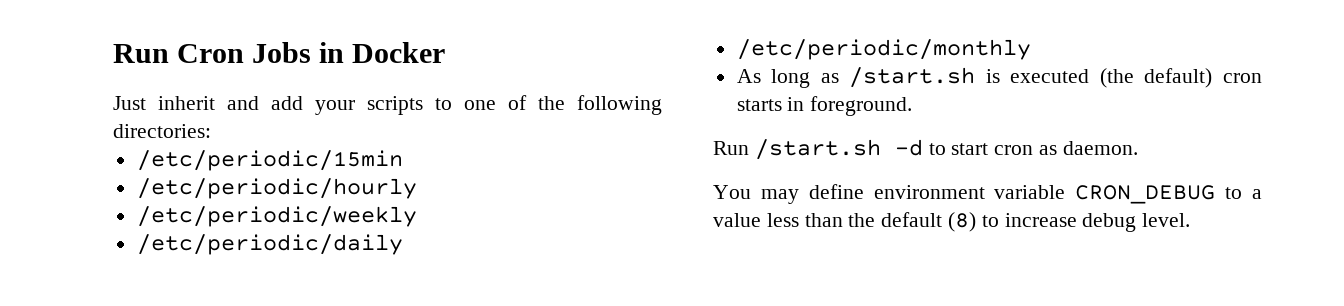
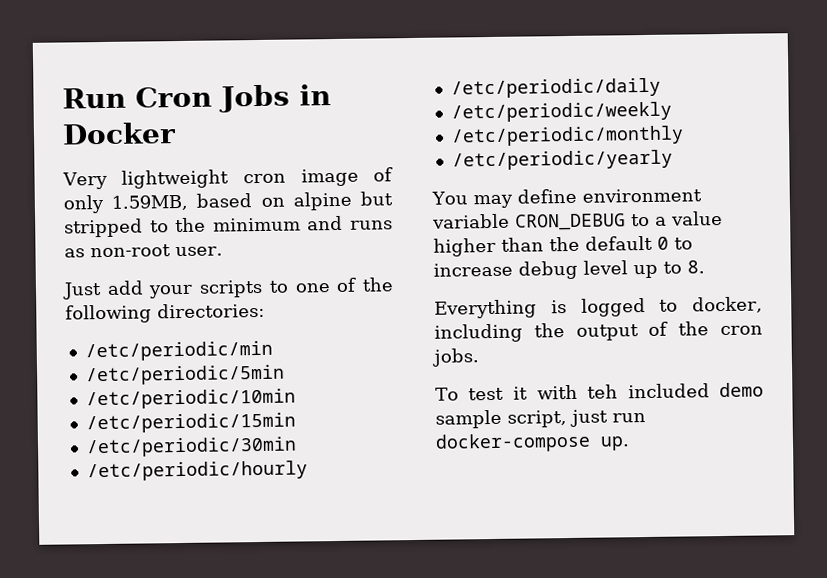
+ Very lightweight cron image of only 1.59MB, based on alpine but stripped to the minimum and runs as non-root user.
- Just inherit and add your scripts to one of the following directories:
+ Just add your scripts to one of the following directories:
+ /etc/periodic/min
+ /etc/periodic/5min
+ /etc/periodic/10min
+ /etc/periodic/30min
+ /etc/periodic/daily
- /etc/periodic/daily
- As long as /start.sh is executed (the default) cron starts in foreground.
- Run /start.sh -d to start cron as daemon.
+ /etc/periodic/yearly
- You may define environment variable CRON_DEBUG to a value less than the default (8) to increase debug level.
+ You may define environment variable CRON_DEBUG to a value higher than the default 0 to increase debug level up to 8.
+ Everything is logged to docker, including the output of the cron jobs.
+ To test it with teh included demo sample script, just run docker-compose up.

